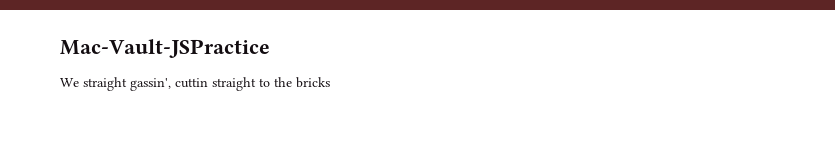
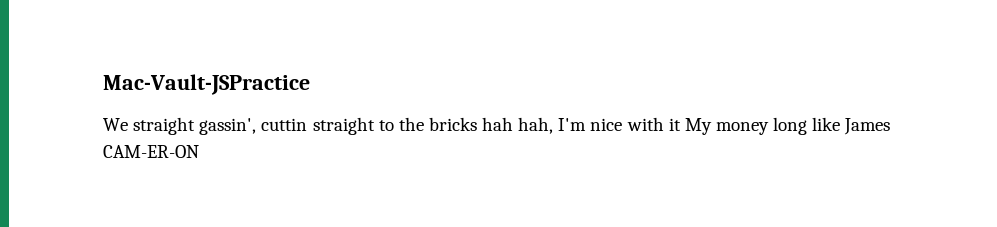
- We straight gassin', cuttin straight to the bricks
+ We straight gassin', cuttin straight to the bricks hah hah, I'm nice with it My money long like James CAM-ER-ON

